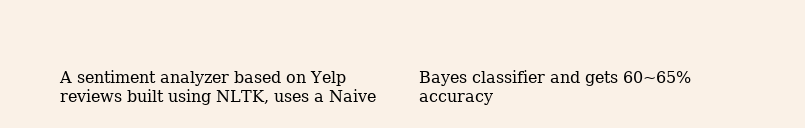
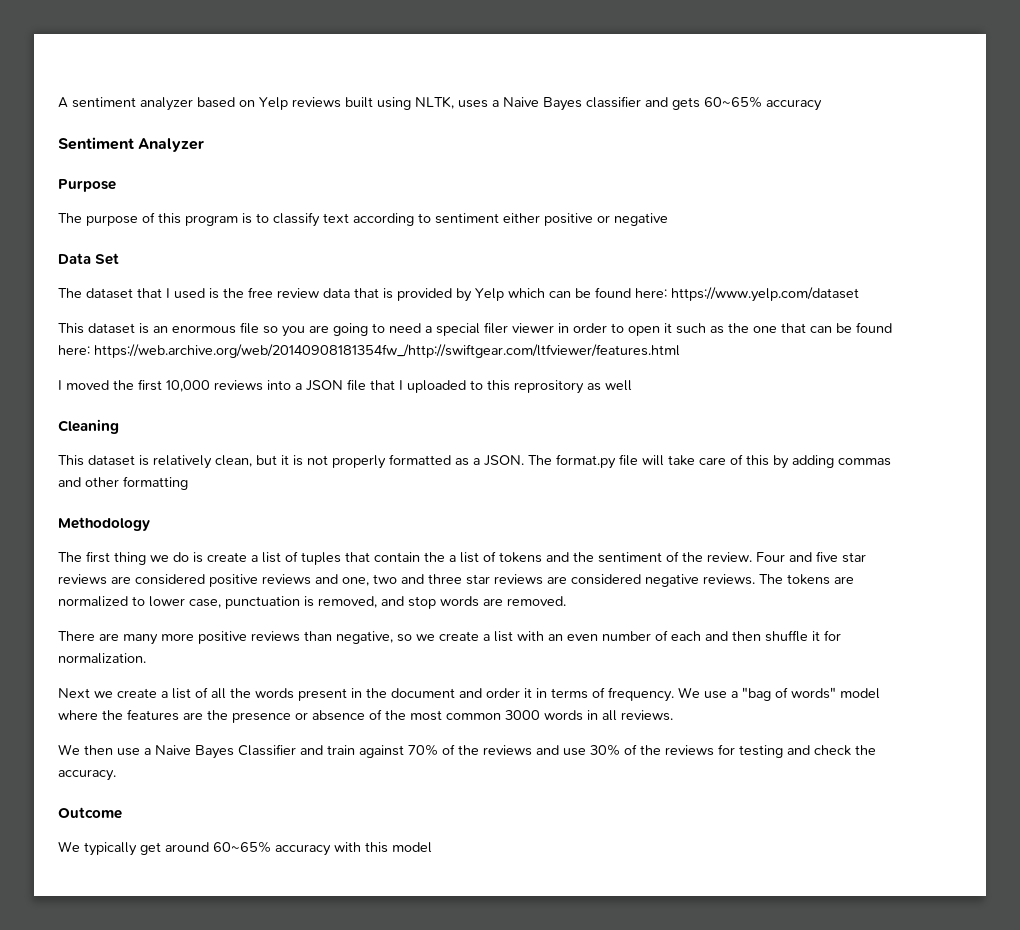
+ Sentiment Analyzer
+ Purpose
+ The purpose of this program is to classify text according to sentiment either positive or negative
+ Data Set
+ The dataset that I used is the free review data that is provided by Yelp which can be found here: https://www.yelp.com/dataset
+ This dataset is an enormous file so you are going to need a special filer viewer in order to open it such as the one that can be found here: https://web.archive.org/web/20140908181354fw_/http://swiftgear.com/ltfviewer/features.html
+ I moved the first 10,000 reviews into a JSON file that I uploaded to this reprository as well
+ Cleaning
+ This dataset is relatively clean, but it is not properly formatted as a JSON. The format.py file will take care of this by adding commas and other formatting
+ Methodology
+ The first thing we do is create a list of tuples that contain the a list of tokens and the sentiment of the review. Four and five star reviews are considered positive reviews and one, two and three star reviews are considered negative reviews. The tokens are normalized to lower case, punctuation is removed, and stop words are removed.
+ There are many more positive reviews than negative, so we create a list with an even number of each and then shuffle it for normalization.
+ Next we create a list of all the words present in the document and order it in terms of frequency. We use a "bag of words" model where the features are the presence or absence of the most common 3000 words in all reviews.
+ We then use a Naive Bayes Classifier and train against 70% of the reviews and use 30% of the reviews for testing and check the accuracy.
+ Outcome
+ We typically get around 60~65% accuracy with this model

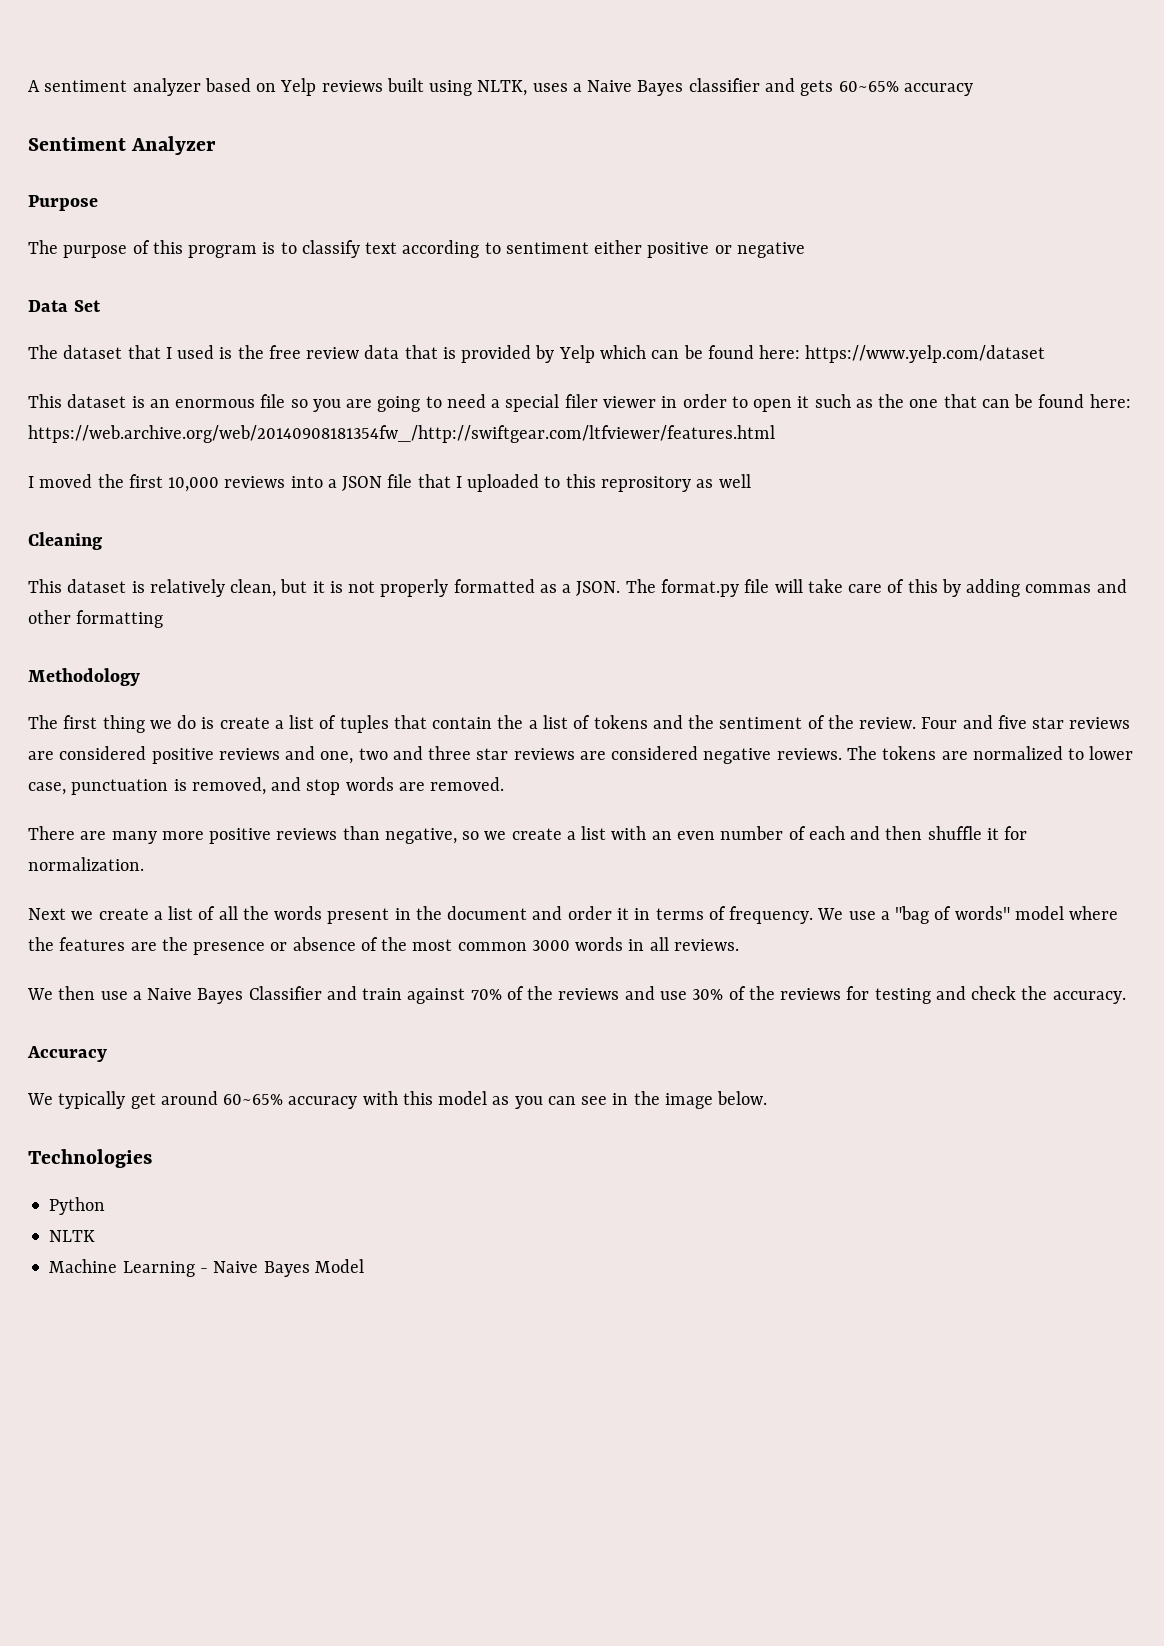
- Outcome
+ Accuracy
- We typically get around 60~65% accuracy with this model
+ We typically get around 60~65% accuracy with this model as you can see in the image below.
+ Technologies
+ Python
+ NLTK
+ Machine Learning - Naive Bayes Model

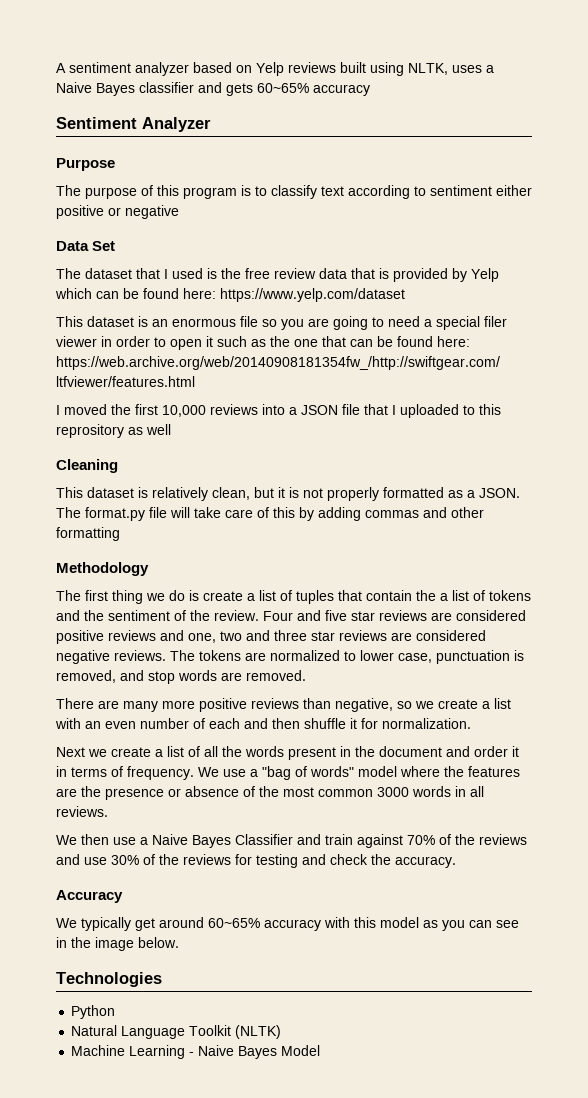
- NLTK
+ Natural Language Toolkit (NLTK)

